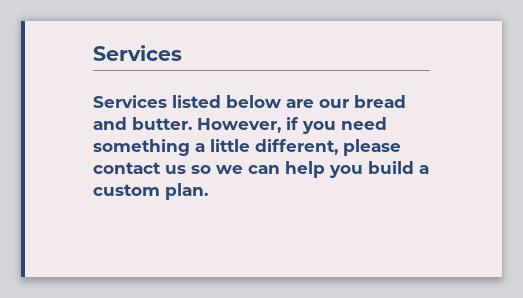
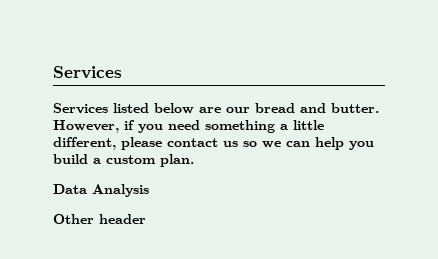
+ Data Analysis
+ Other header

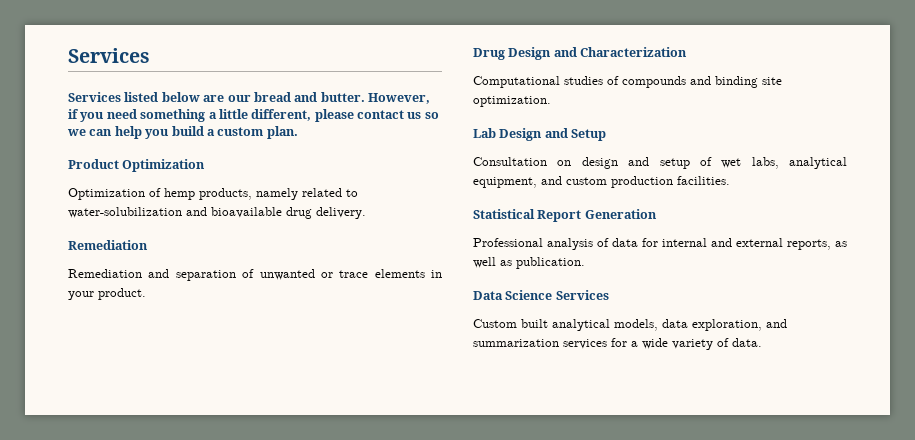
- Data Analysis
- Other header
+ Product Optimization
+ Optimization of hemp products, namely related to water-solubilization and bioavailable drug delivery.
+ Remediation
+ Remediation and separation of unwanted or trace elements in your product.
+ Drug Design and Characterization
+ Computational studies of compounds and binding site optimization.
+ Lab Design and Setup
+ Consultation on design and setup of wet labs, analytical equipment, and custom production facilities.
+ Statistical Report Generation
+ Professional analysis of data for internal and external reports, as well as publication.
+ Data Science Services
+ Custom built analytical models, data exploration, and summarization services for a wide variety of data.

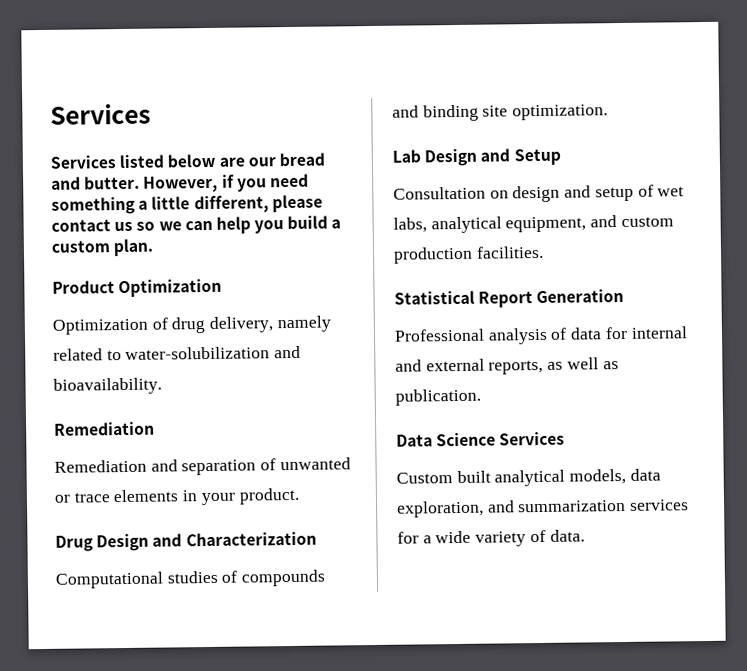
- Optimization of hemp products, namely related to water-solubilization and bioavailable drug delivery.
+ Optimization of drug delivery, namely related to water-solubilization and bioavailability.

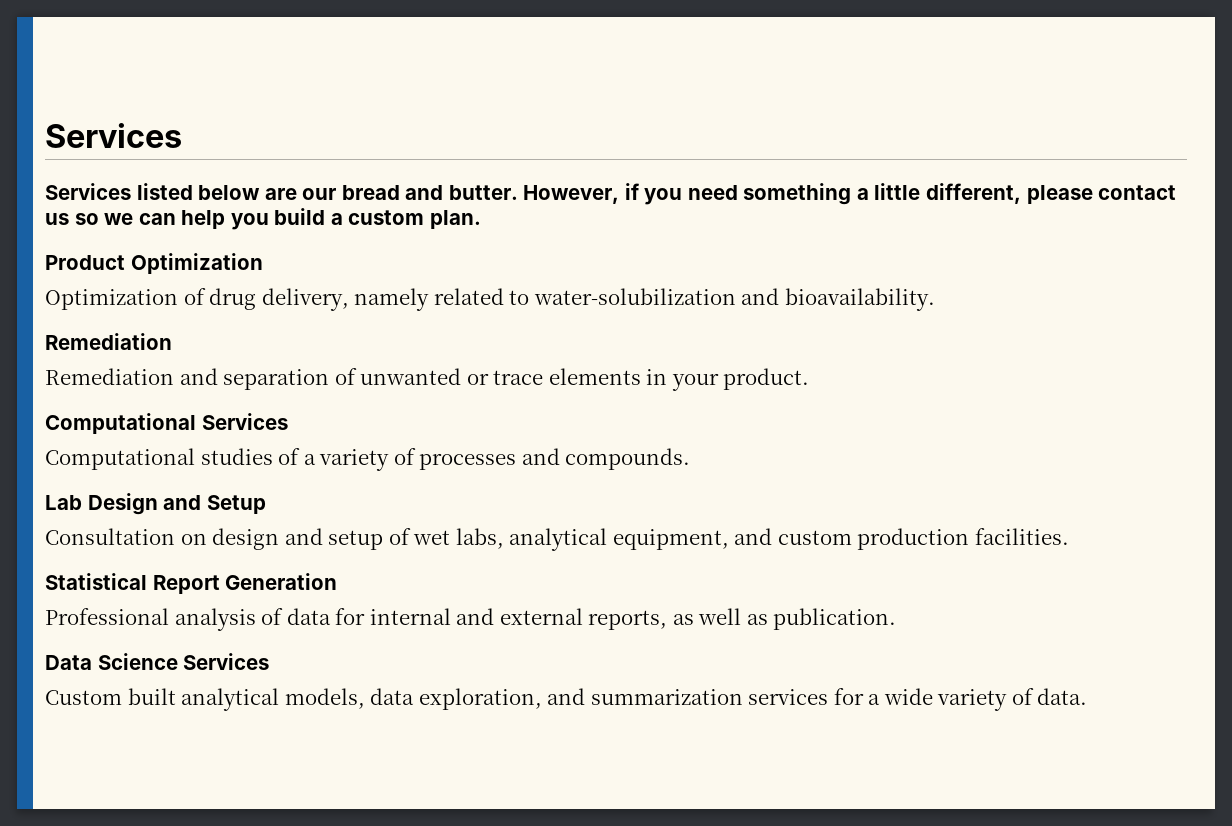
- Drug Design and Characterization
+ Computational Services
- Computational studies of compounds and binding site optimization.
+ Computational studies of a variety of processes and compounds.

